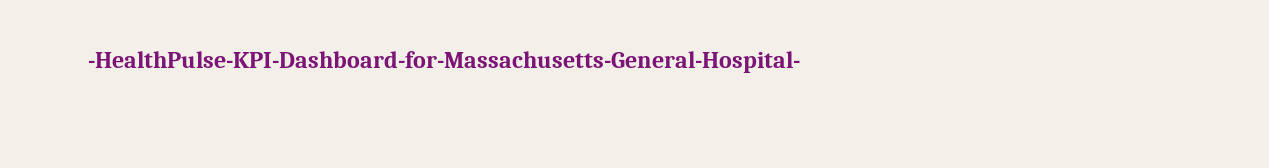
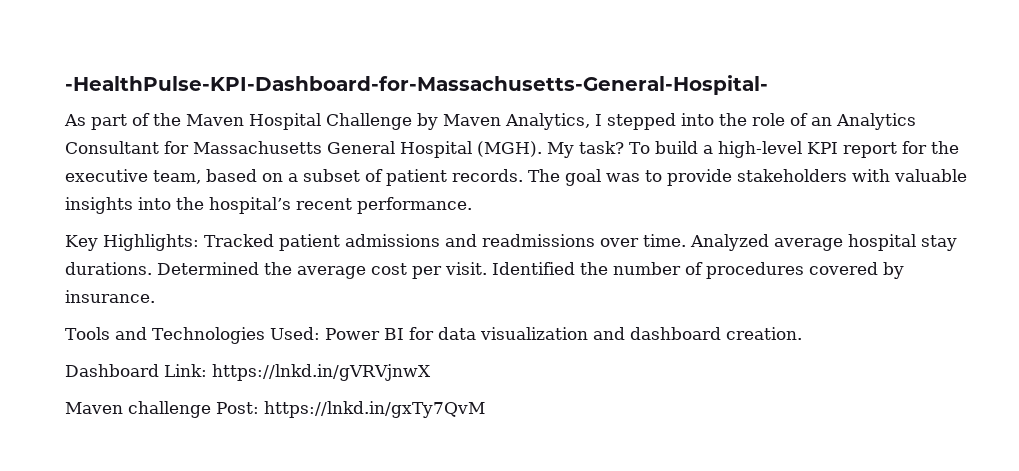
+ As part of the Maven Hospital Challenge by Maven Analytics, I stepped into the role of an Analytics Consultant for Massachusetts General Hospital (MGH). My task? To build a high-level KPI report for the executive team, based on a subset of patient records. The goal was to provide stakeholders with valuable insights into the hospital’s recent performance.
+ Key Highlights: Tracked patient admissions and readmissions over time. Analyzed average hospital stay durations. Determined the average cost per visit. Identified the number of procedures covered by insurance.
+ Tools and Technologies Used: Power BI for data visualization and dashboard creation.
+ Dashboard Link: https://lnkd.in/gVRVjnwX
+ Maven challenge Post: https://lnkd.in/gxTy7QvM

